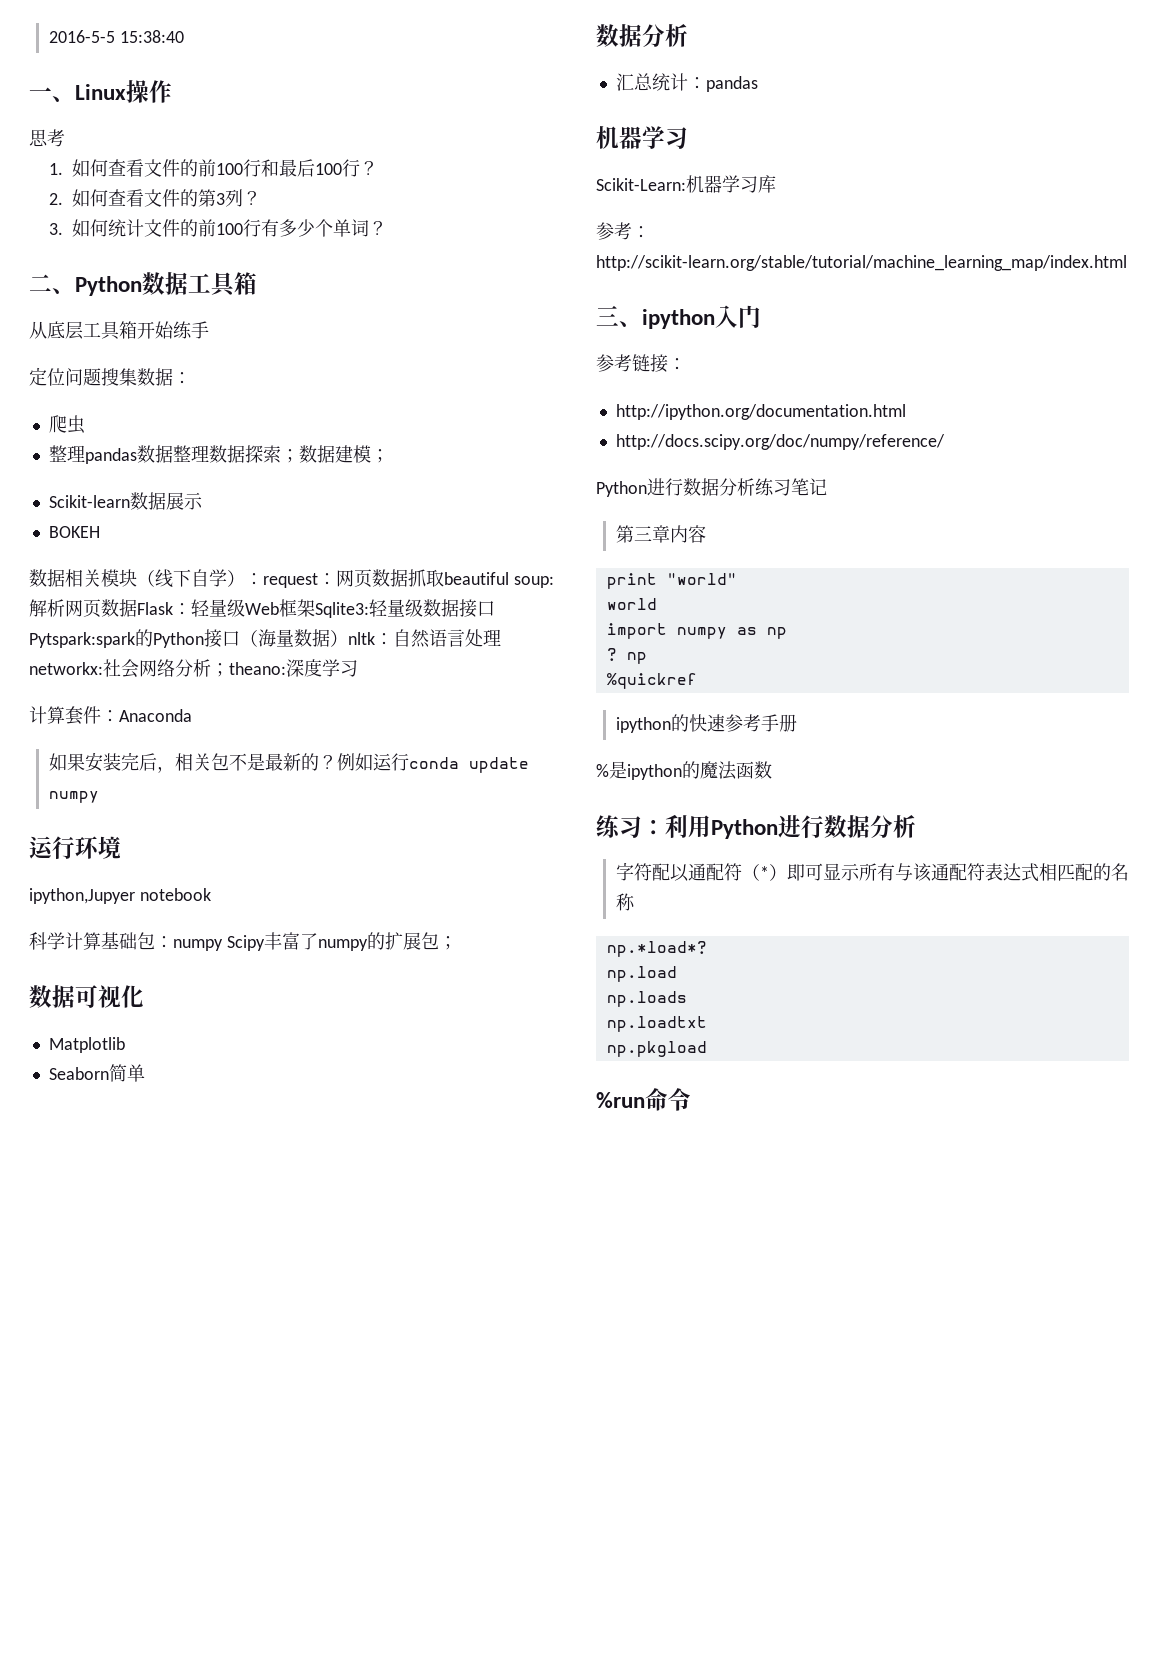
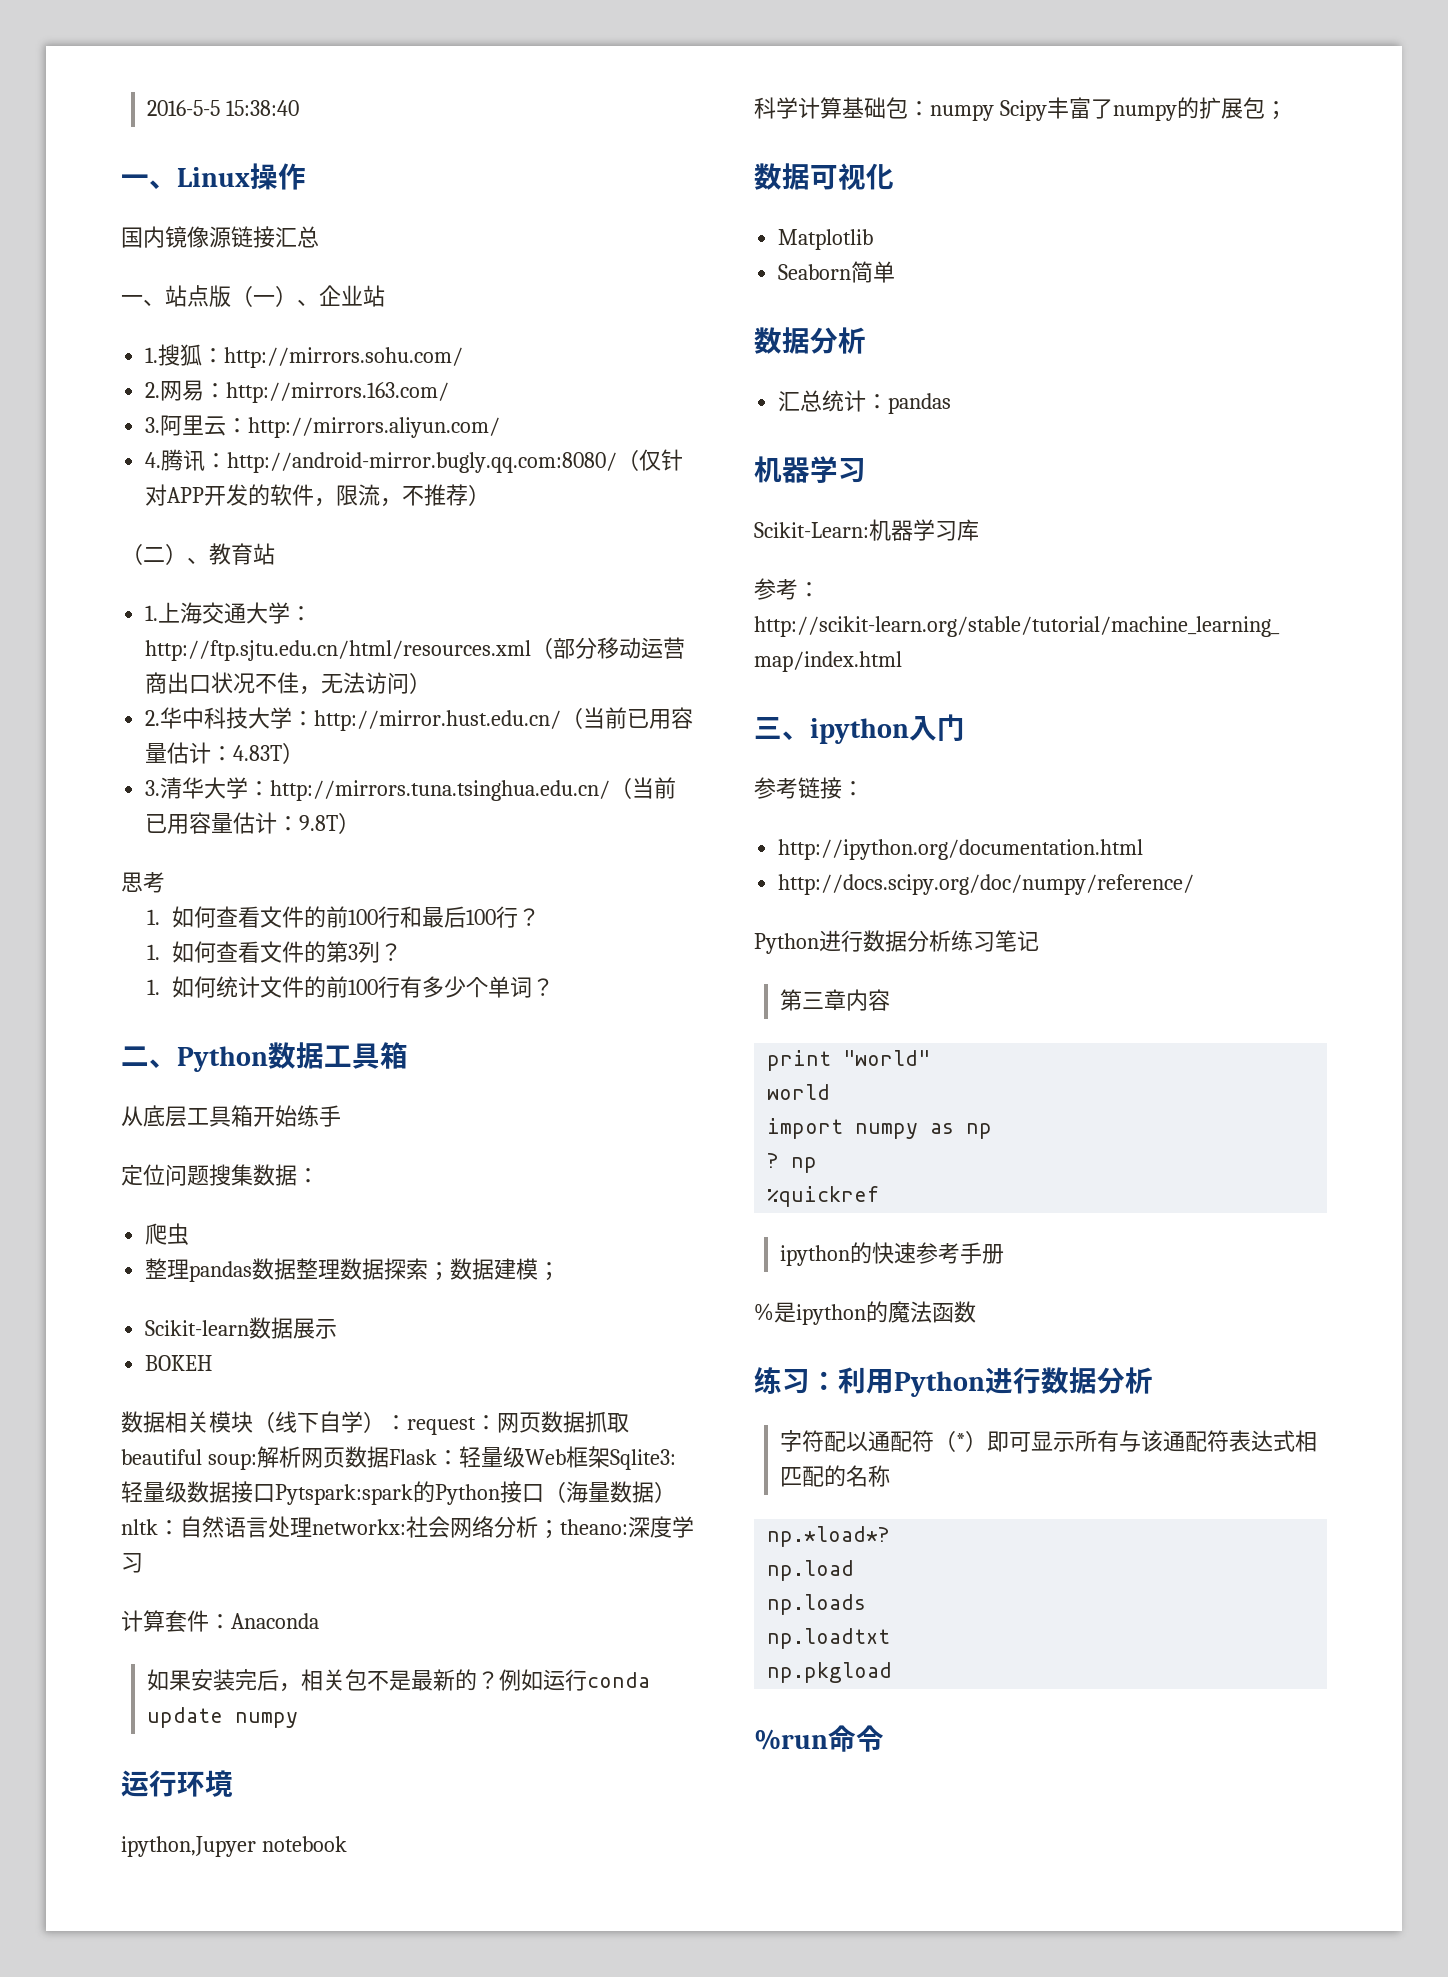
+ 国内镜像源链接汇总
+ 一、站点版（一）、企业站
+ 1.搜狐：http://mirrors.sohu.com/
+ 2.网易：http://mirrors.163.com/
+ 3.阿里云：http://mirrors.aliyun.com/
+ 4.腾讯：http://android-mirror.bugly.qq.com:8080/（仅针对APP开发的软件，限流，不推荐）
+ （二）、教育站
+ 1.上海交通大学：http://ftp.sjtu.edu.cn/html/resources.xml（部分移动运营商出口状况不佳，无法访问）
+ 2.华中科技大学：http://mirror.hust.edu.cn/（当前已用容量估计：4.83T）
+ 3.清华大学：http://mirrors.tuna.tsinghua.edu.cn/（当前已用容量估计：9.8T）
- 2.如何查看文件的第3列？
+ 1.如何查看文件的第3列？
- 3.如何统计文件的前100行有多少个单词？
+ 1.如何统计文件的前100行有多少个单词？

